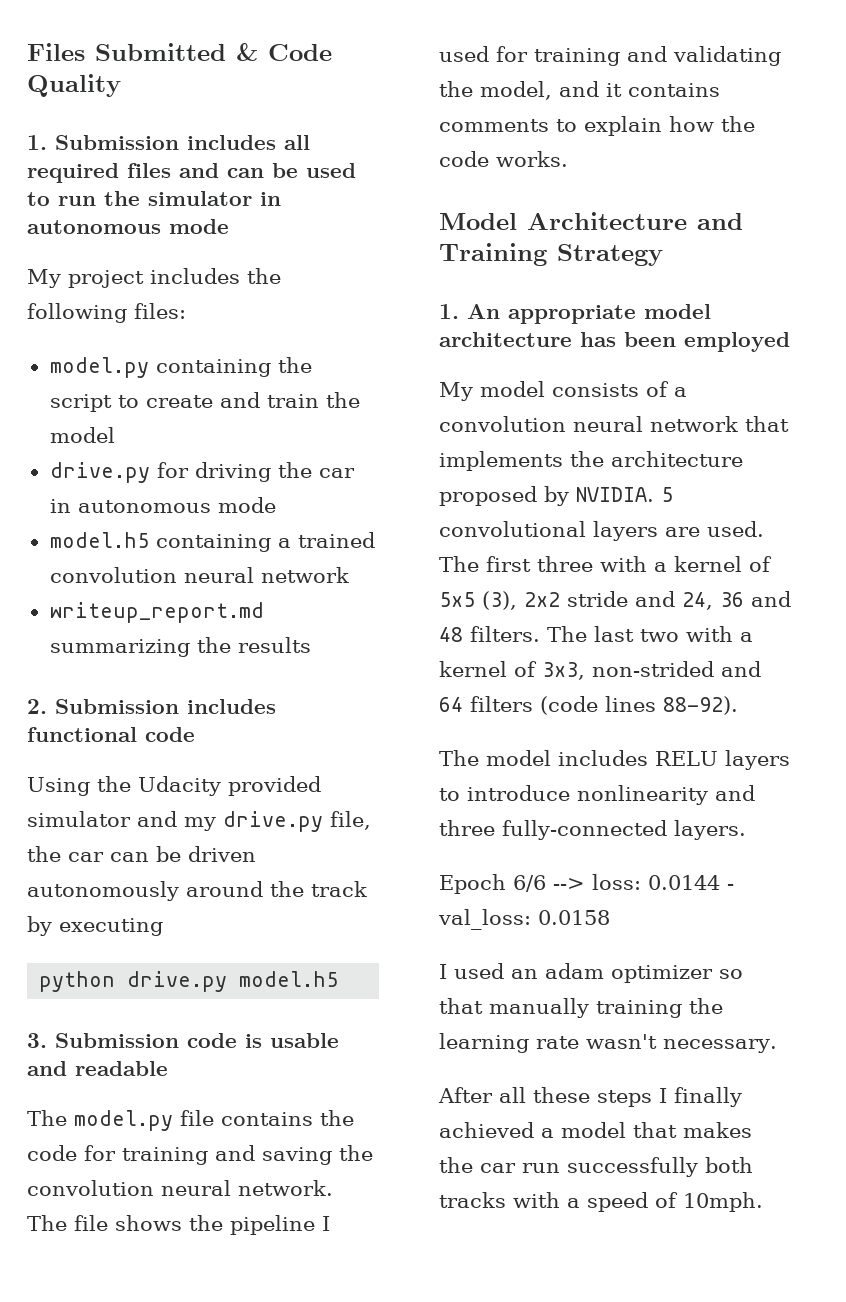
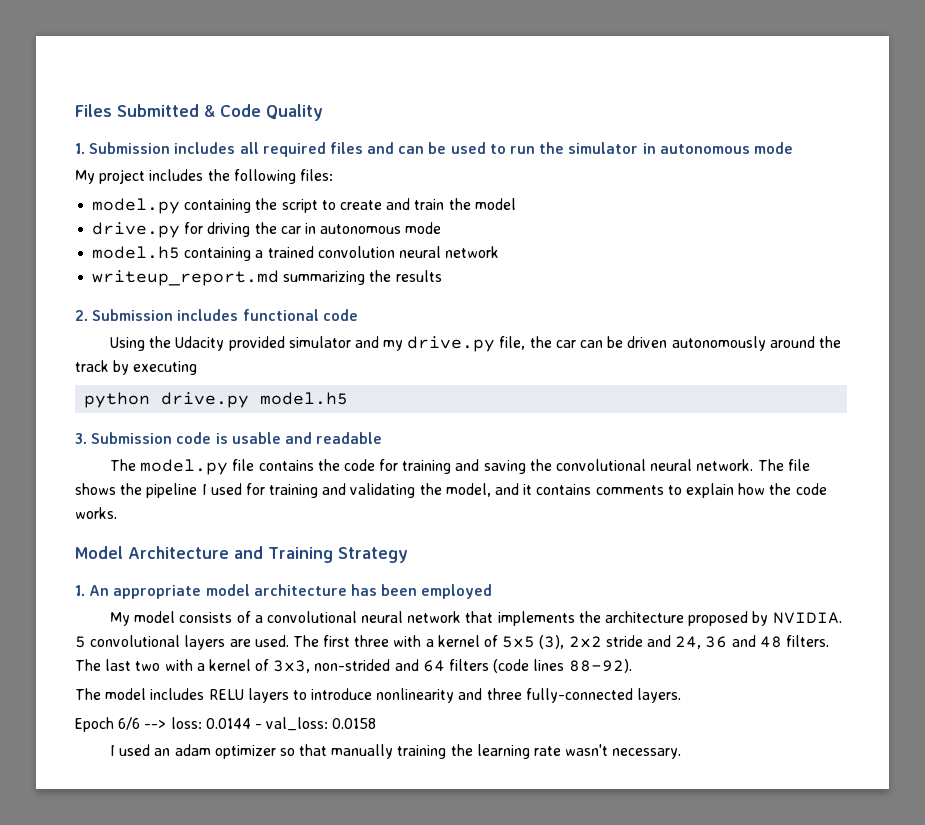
- The model.py file contains the code for training and saving the convolution neural network.
+ The model.py file contains the code for training and saving the convolutional neural network.
- My model consists of a convolution neural network that implements the architecture proposed by NVIDIA.
+ My model consists of a convolutional neural network that implements the architecture proposed by NVIDIA.
- After all these steps I finally achieved a model that makes the car run successfully both tracks with a speed of 10mph.

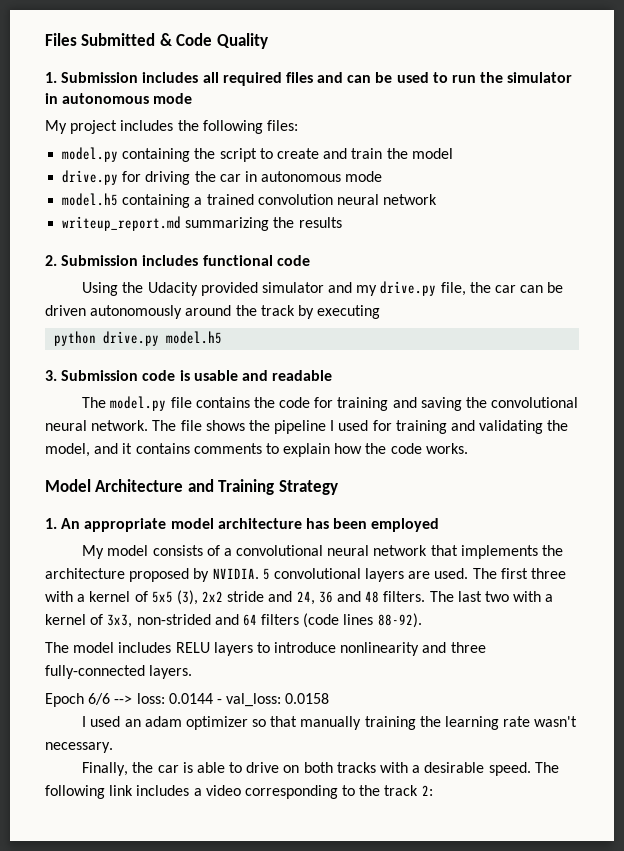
+ Finally, the car is able to drive on both tracks with a desirable speed. The following link includes a video corresponding to the track 2:

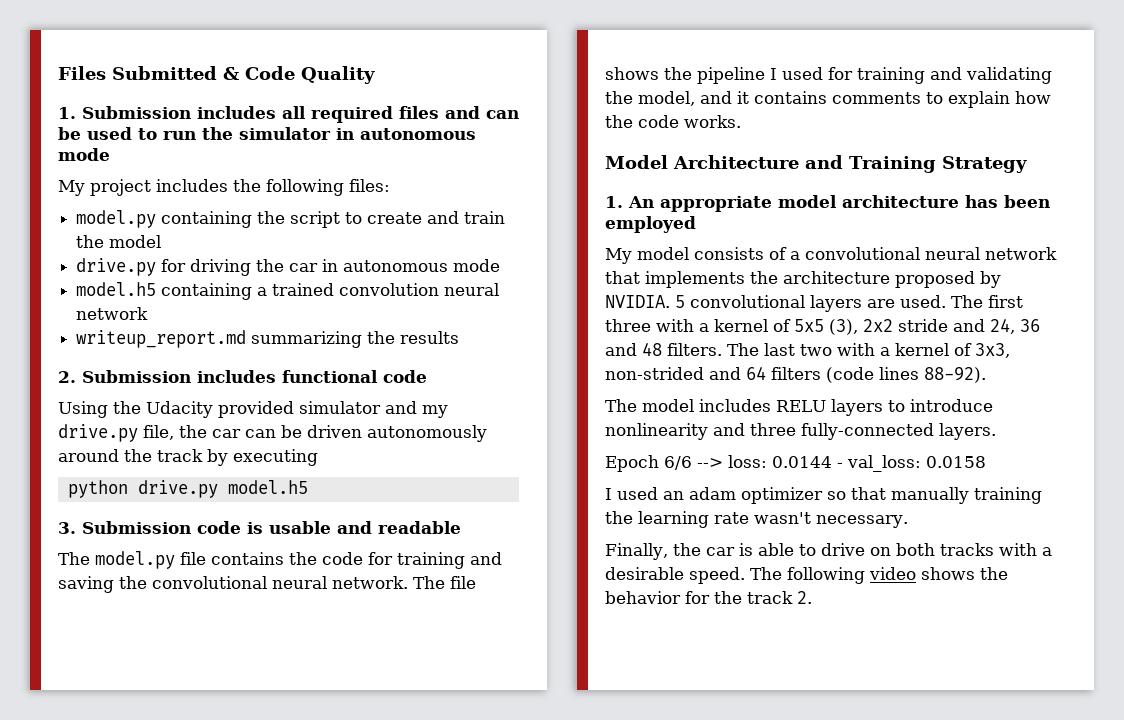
- The following link includes a video corresponding to the track 2:
+ The following video shows the behavior for the track 2.

